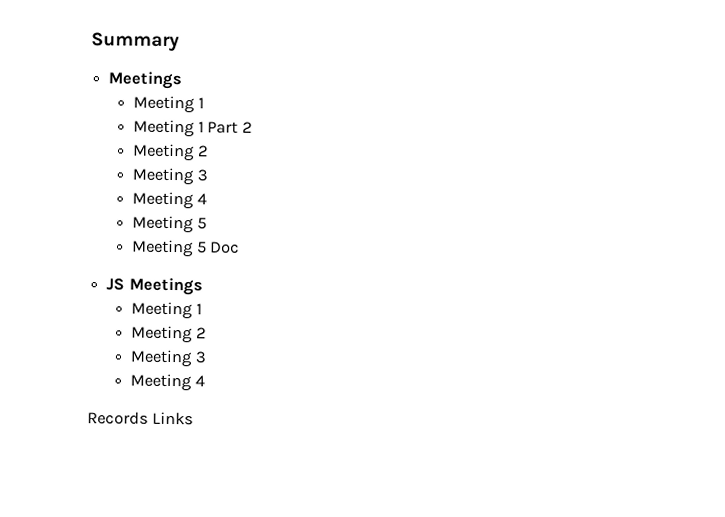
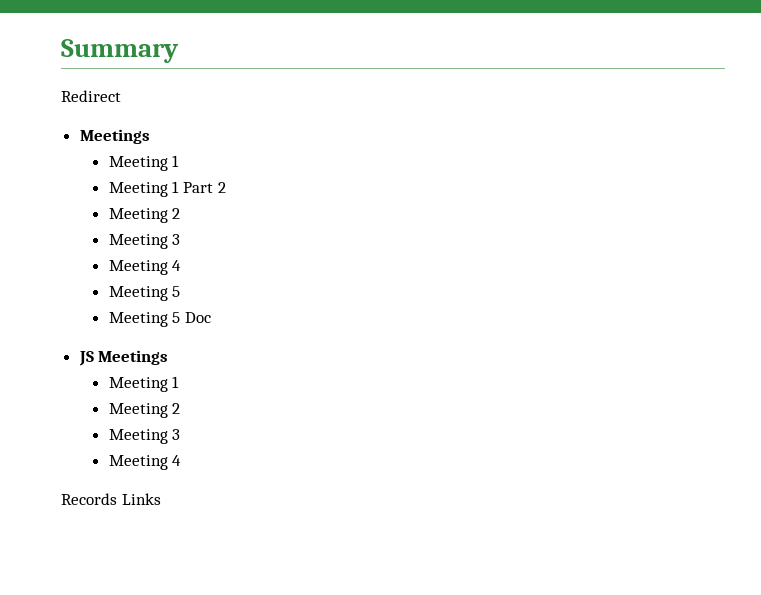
+ Redirect

